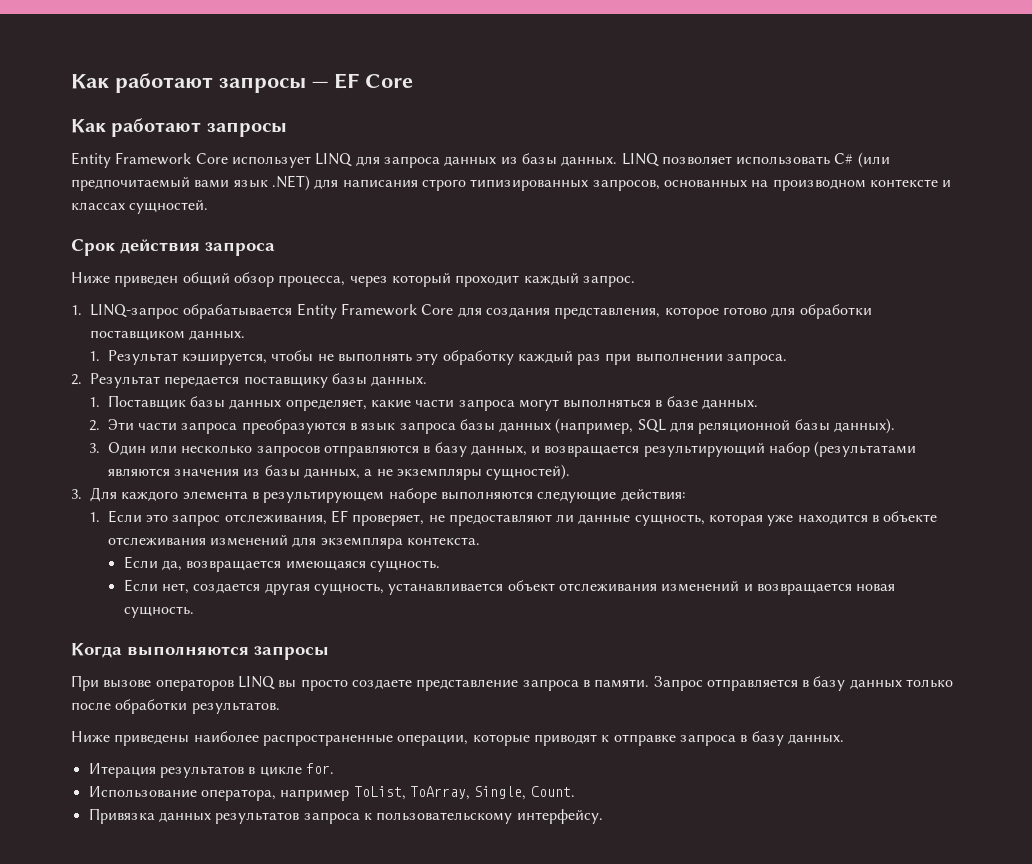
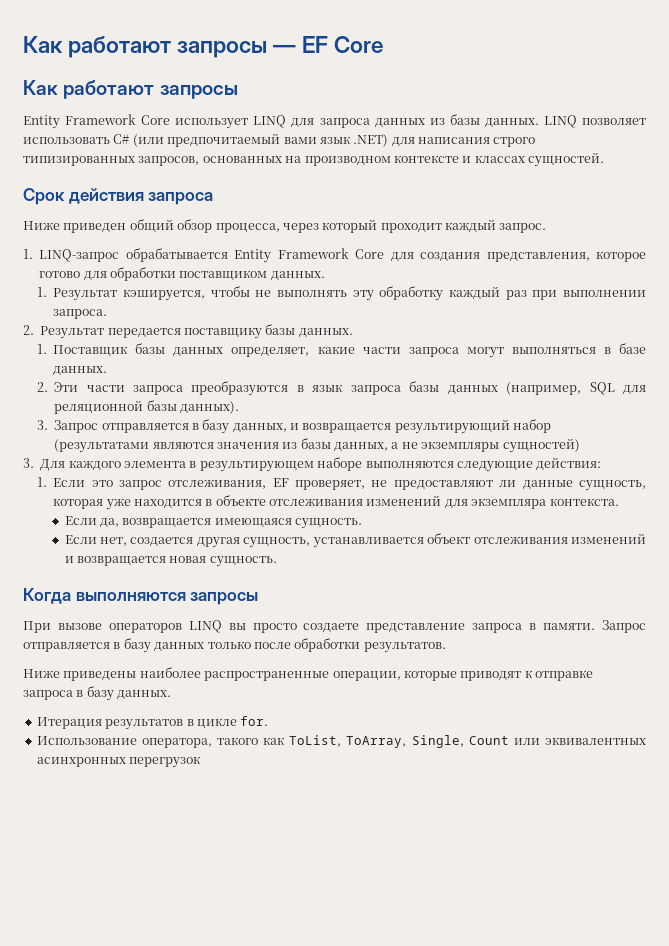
- 3. Один или несколько запросов отправляются в базу данных, и возвращается результирующий набор (результатами являются значения из базы данных, а не экземпляры сущностей).
+ 3. Запрос отправляется в базу данных, и возвращается результирующий набор (результатами являются значения из базы данных, а не экземпляры сущностей)
- Использование оператора, например ToList, ToArray, Single, Count.
- Привязка данных результатов запроса к пользовательскому интерфейсу.
+ Использование оператора, такого как ToList, ToArray, Single, Count или эквивалентных асинхронных перегрузок

